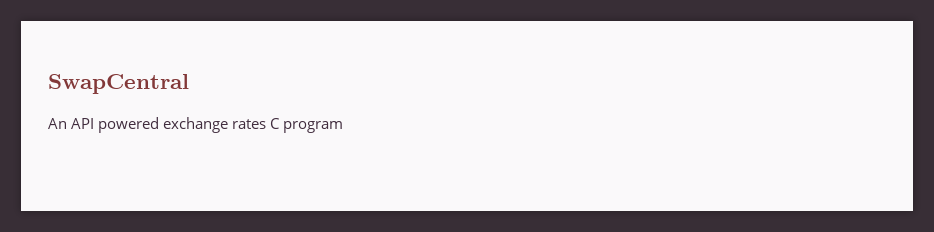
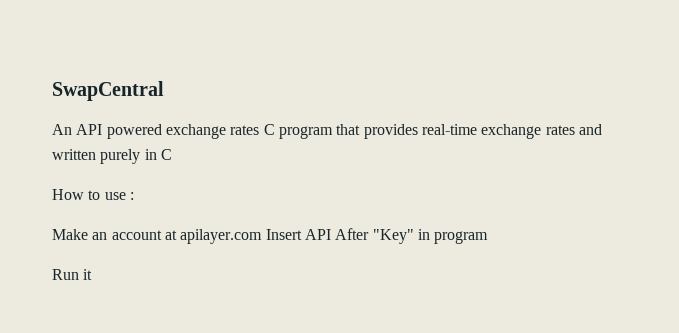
- An API powered exchange rates C program
+ An API powered exchange rates C program that provides real-time exchange rates and written purely in C
+ How to use :
+ Make an account at apilayer.com Insert API After "Key" in program
+ Run it

